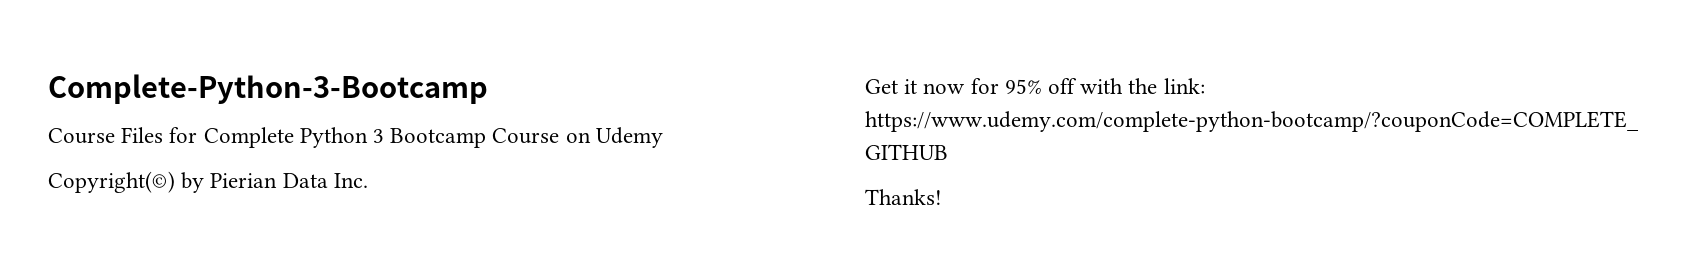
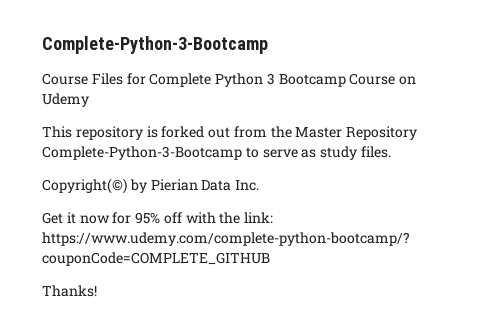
+ This repository is forked out from the Master Repository Complete-Python-3-Bootcamp to serve as study files.

